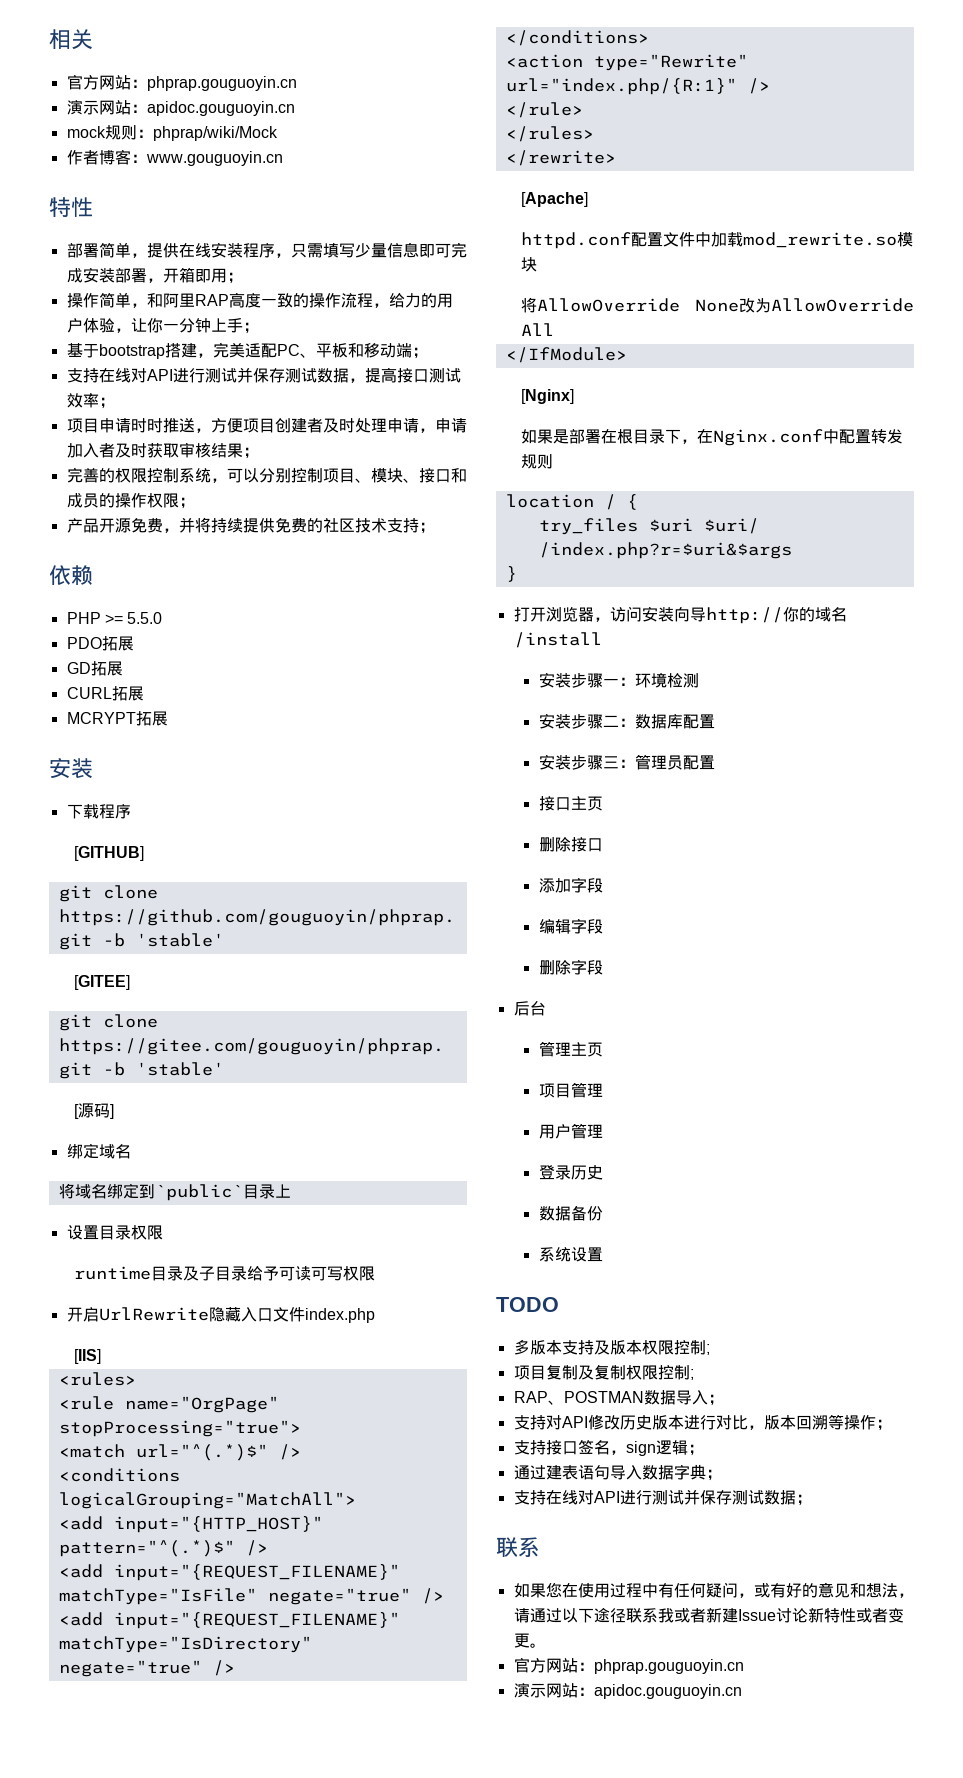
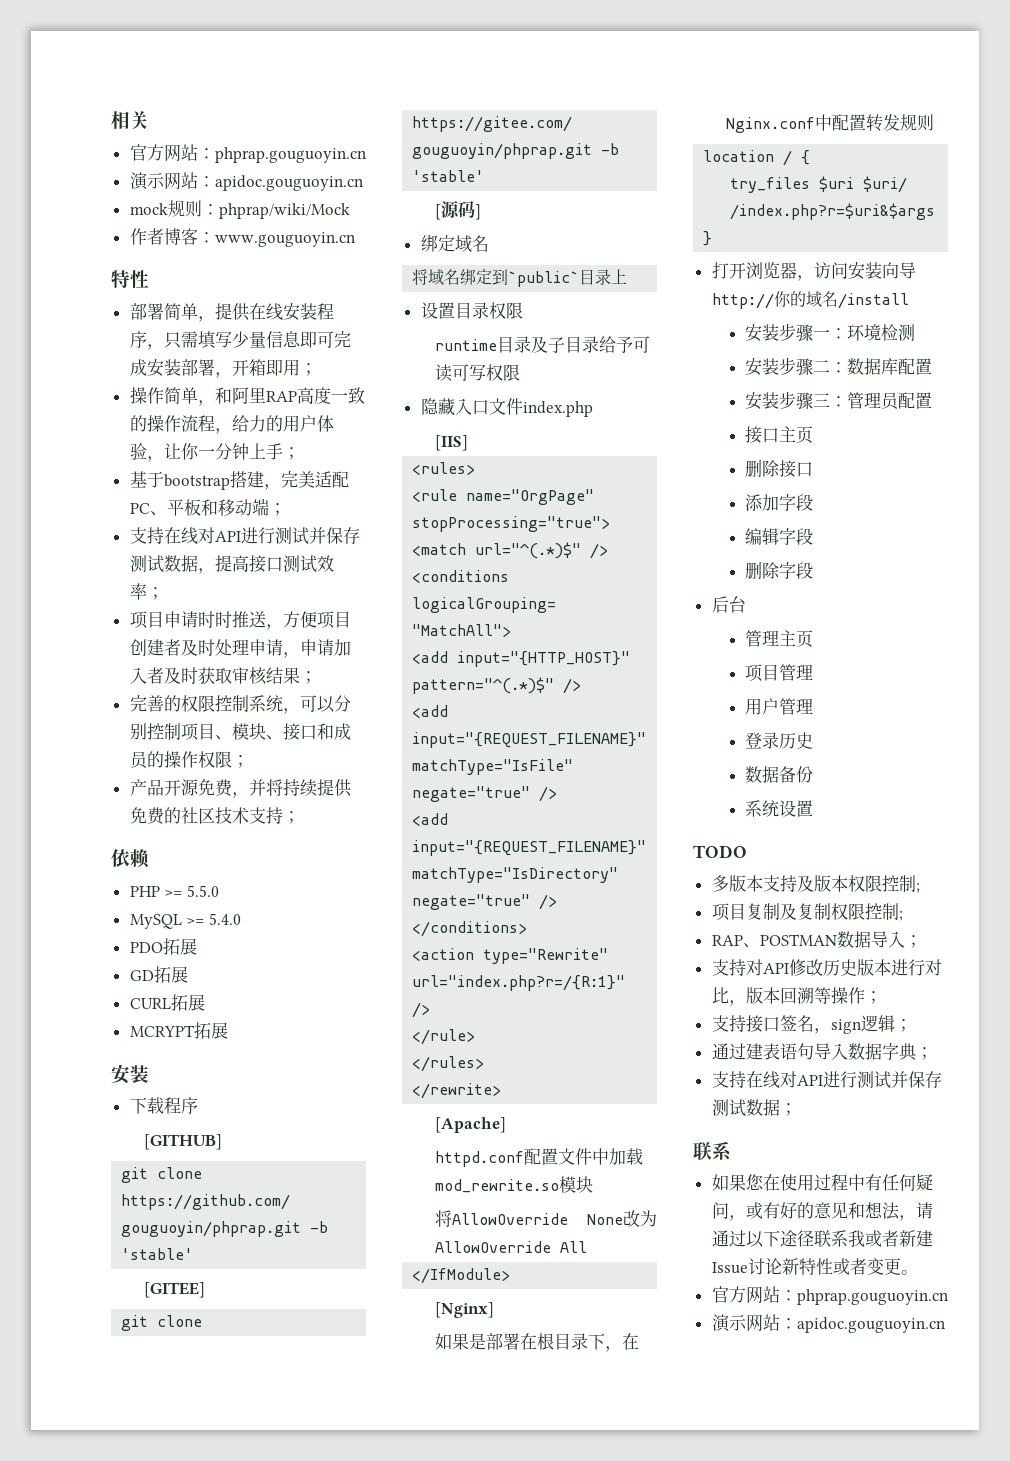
+ MySQL >= 5.4.0
- 开启UrlRewrite隐藏入口文件index.php
+ 隐藏入口文件index.php
- <action type="Rewrite" url="index.php/{R:1}" />
+ <action type="Rewrite" url="index.php?r=/{R:1}" />

